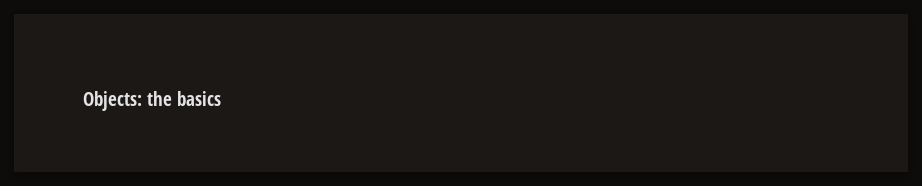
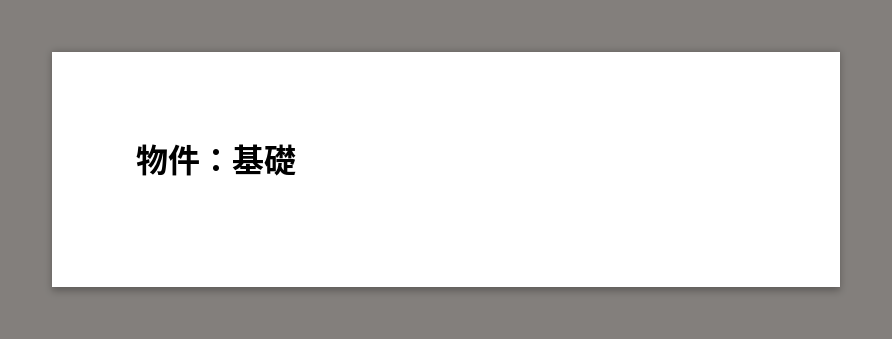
- Objects: the basics
+ 物件：基礎

